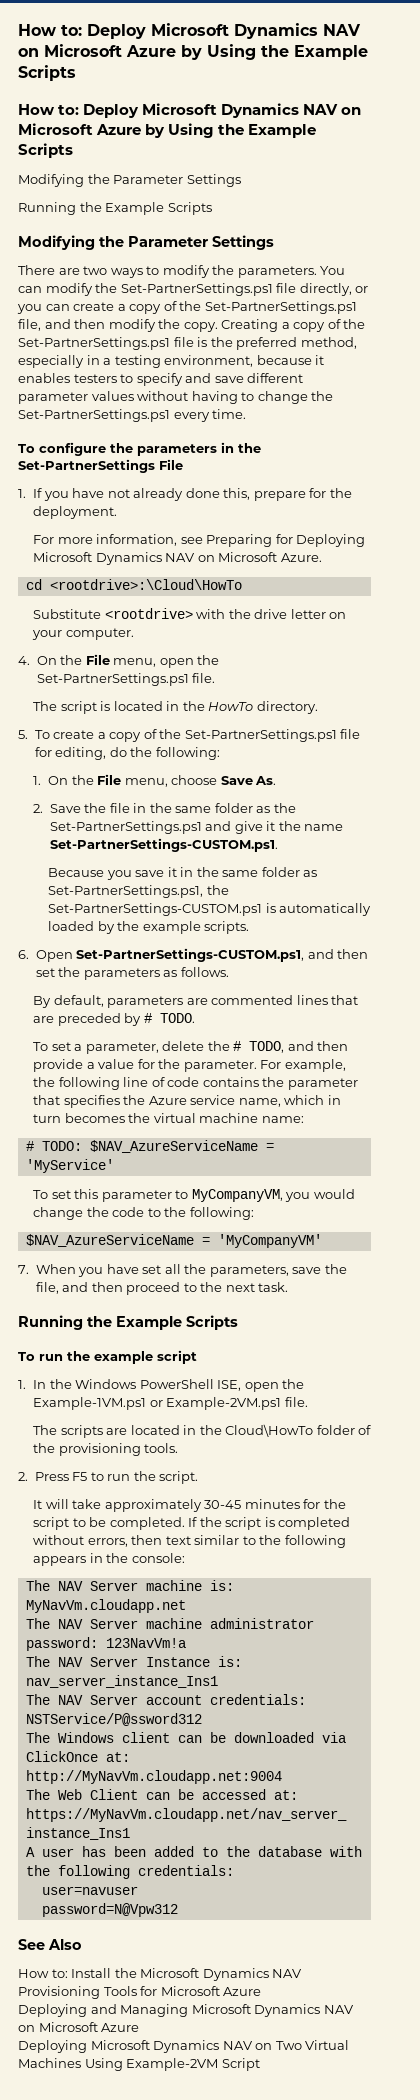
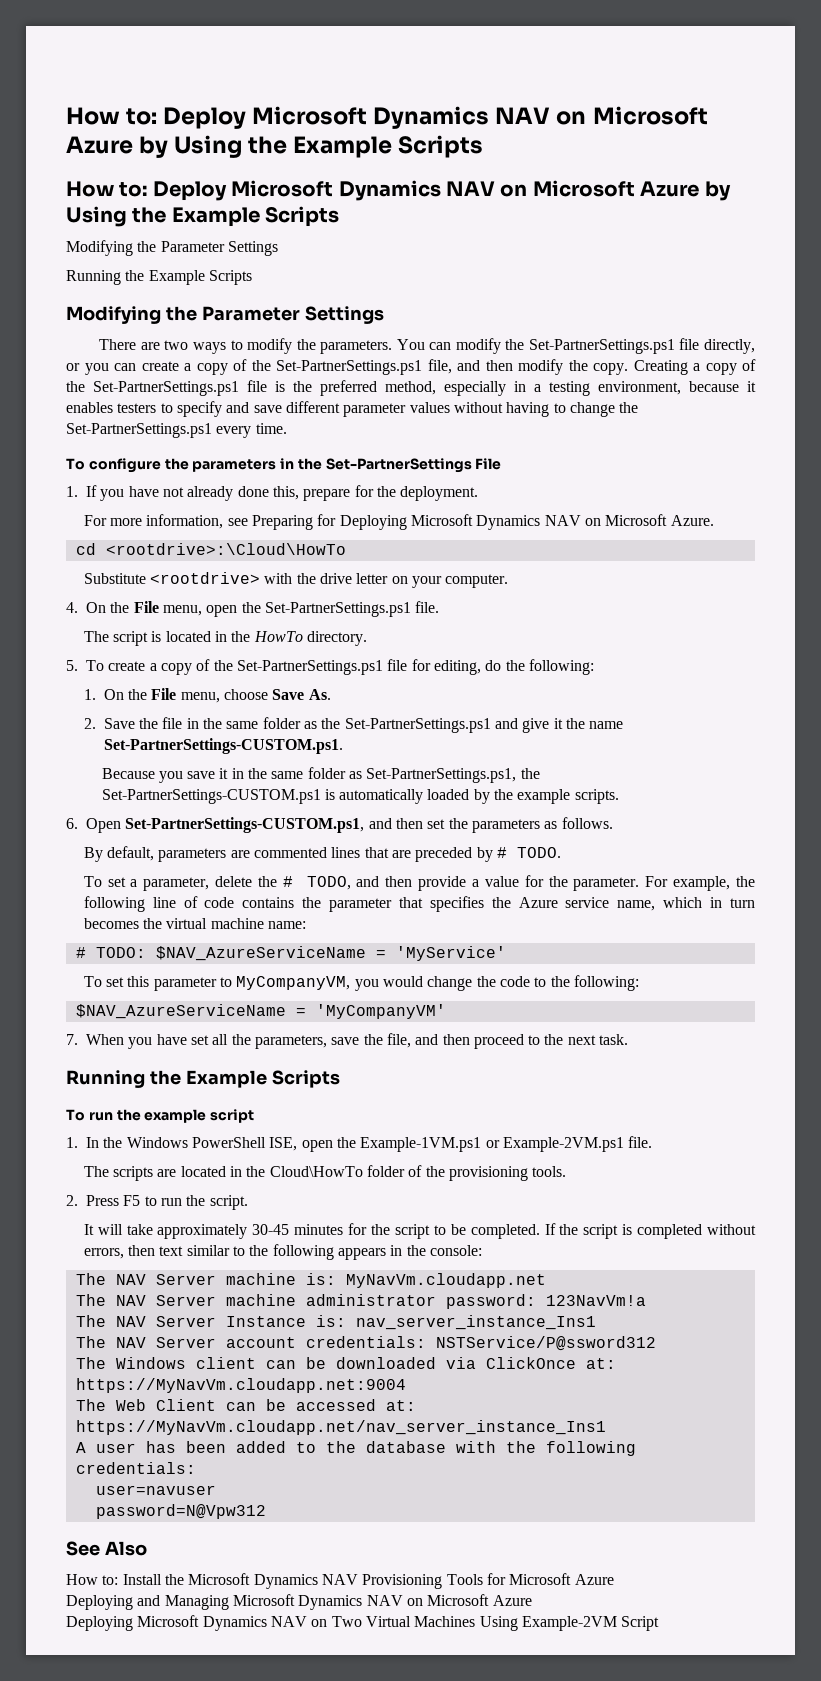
- The Windows client can be downloaded via ClickOnce at: http://MyNavVm.cloudapp.net:9004
+ The Windows client can be downloaded via ClickOnce at: https://MyNavVm.cloudapp.net:9004

